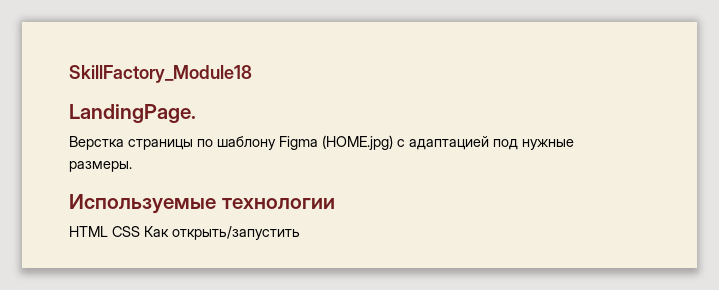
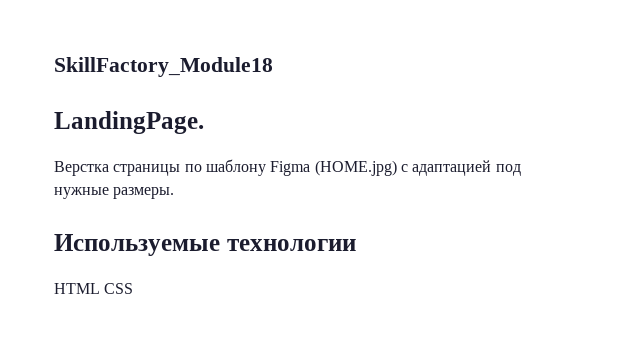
- HTML CSS Как открыть/запустить
+ HTML CSS

